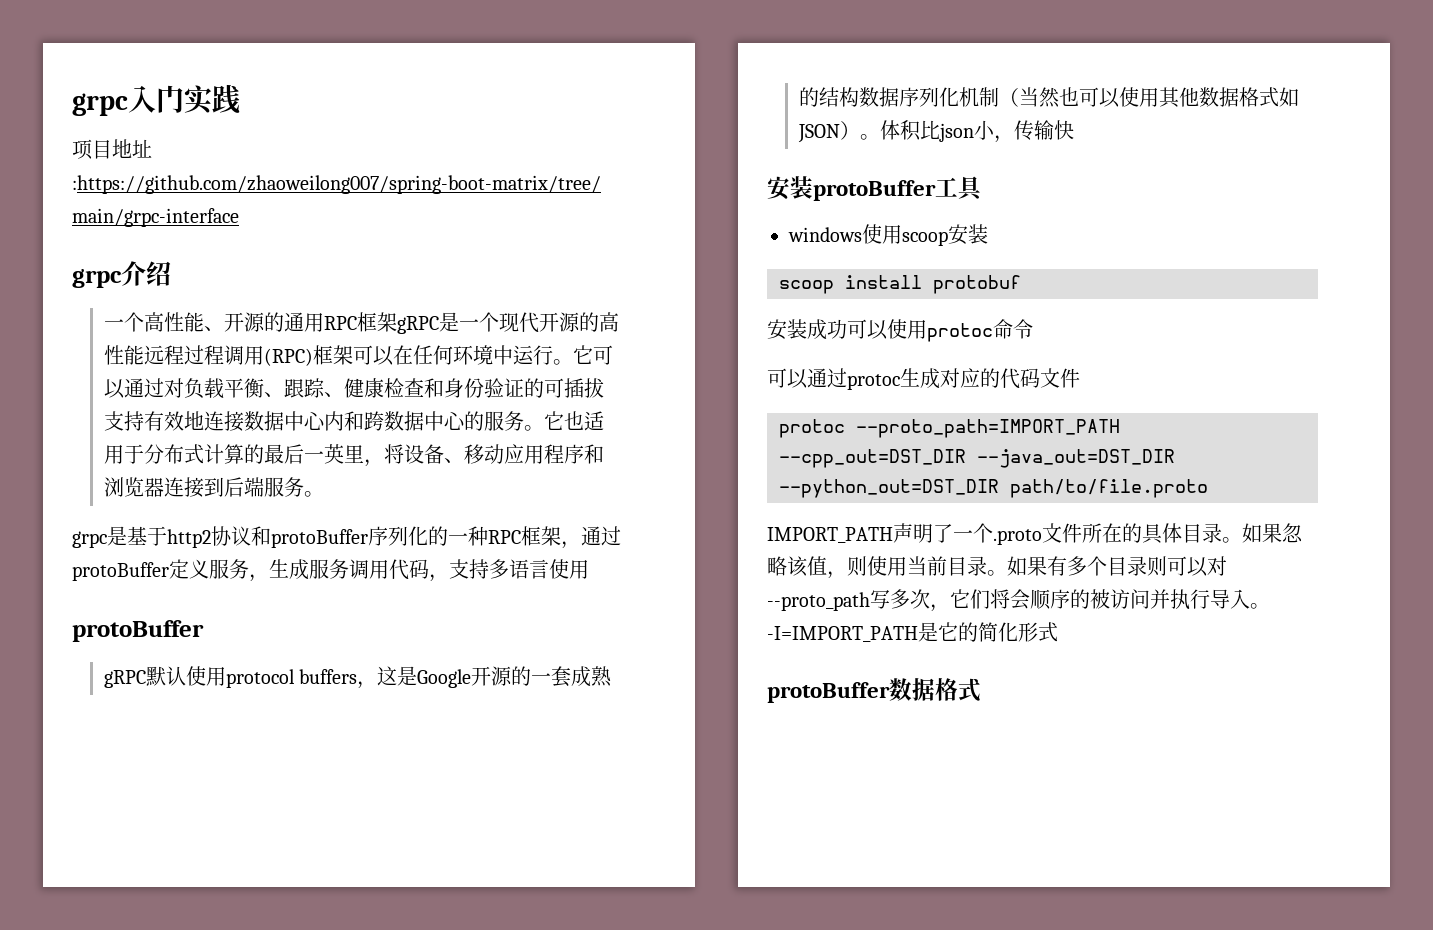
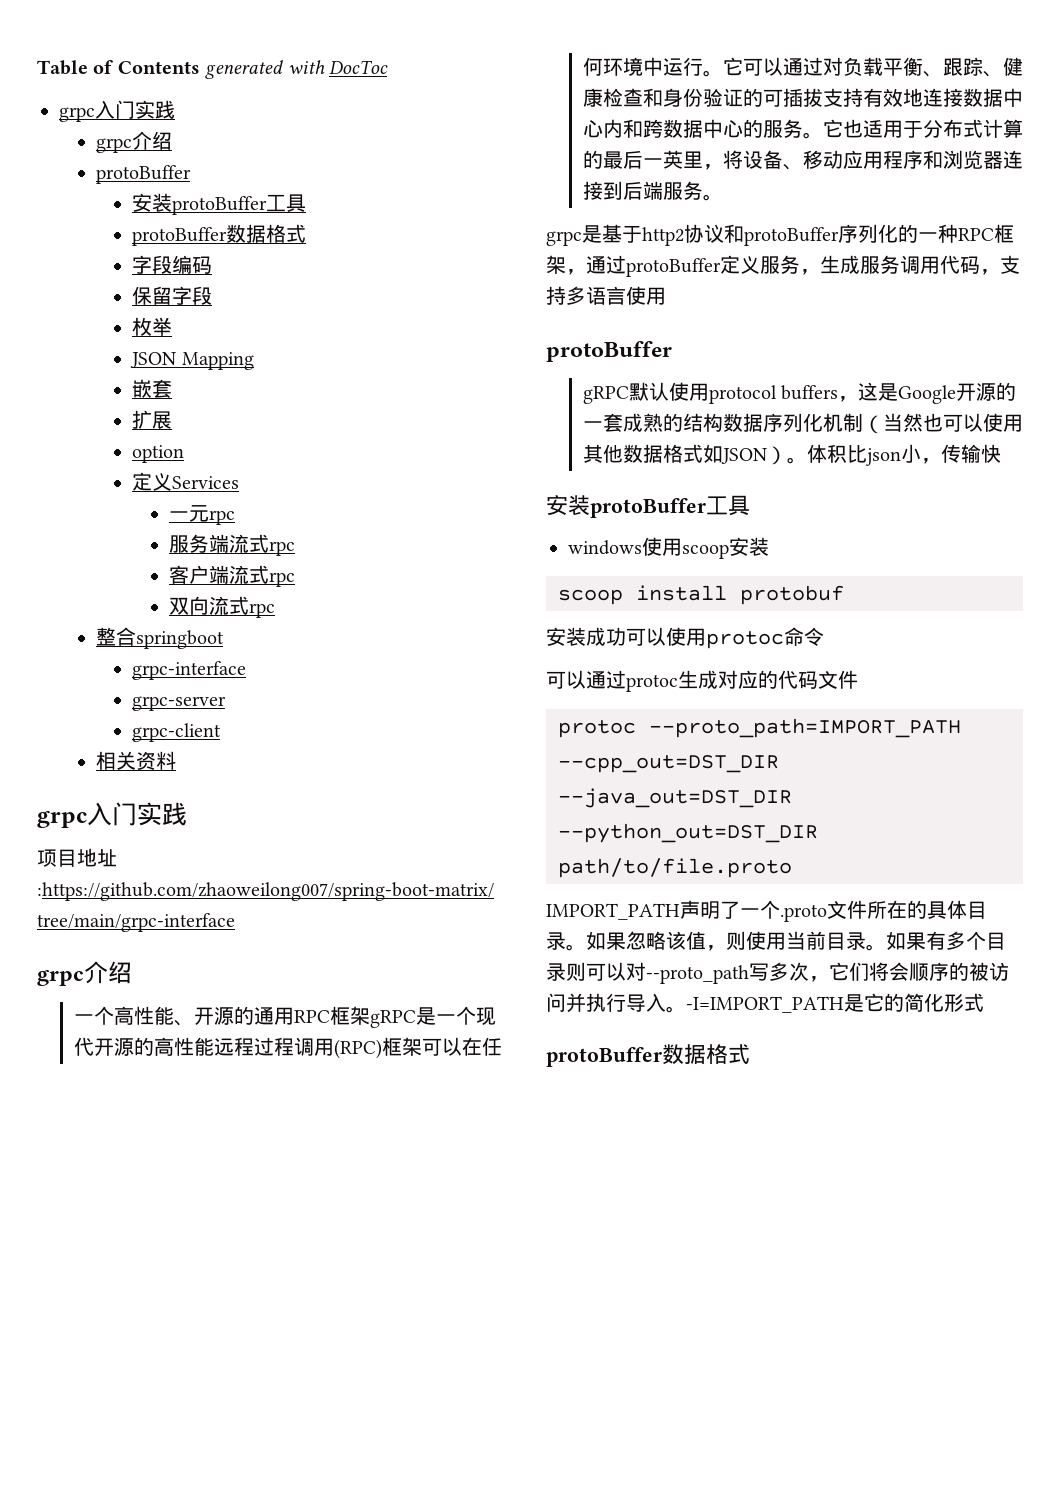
+ Table of Contents generated with DocToc
+ grpc入门实践
+ grpc介绍
+ protoBuffer
+ 安装protoBuffer工具
+ protoBuffer数据格式
+ 字段编码
+ 保留字段
+ 枚举
+ JSON Mapping
+ 嵌套
+ 扩展
+ option
+ 定义Services
+ 一元rpc
+ 服务端流式rpc
+ 客户端流式rpc
+ 双向流式rpc
+ 整合springboot
+ grpc-interface
+ grpc-server
+ grpc-client
+ 相关资料

